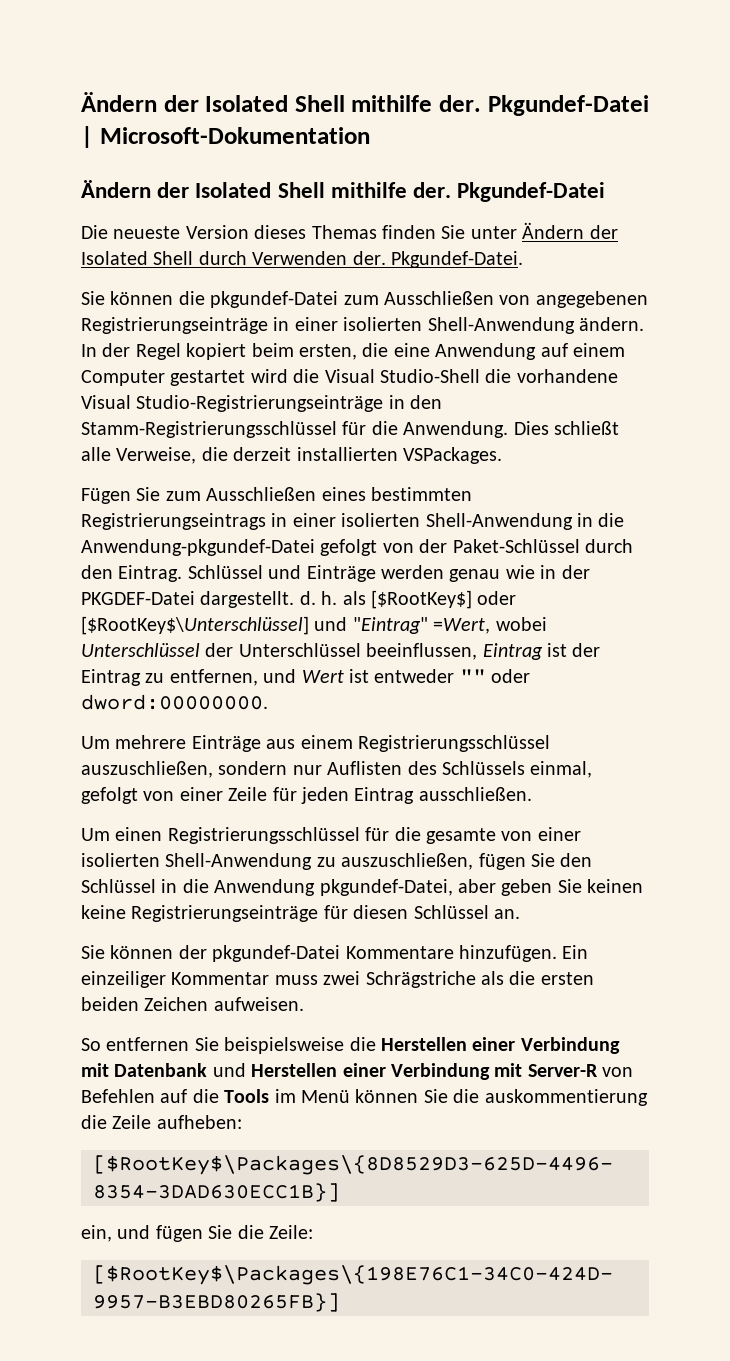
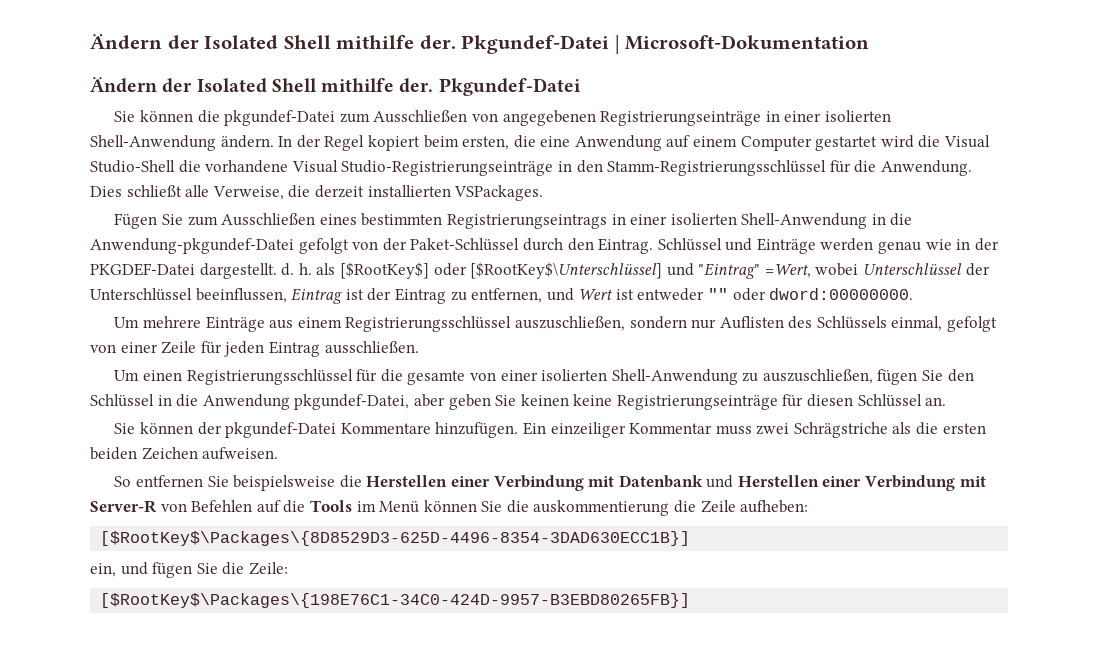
- Die neueste Version dieses Themas finden Sie unter Ändern der Isolated Shell durch Verwenden der. Pkgundef-Datei.

